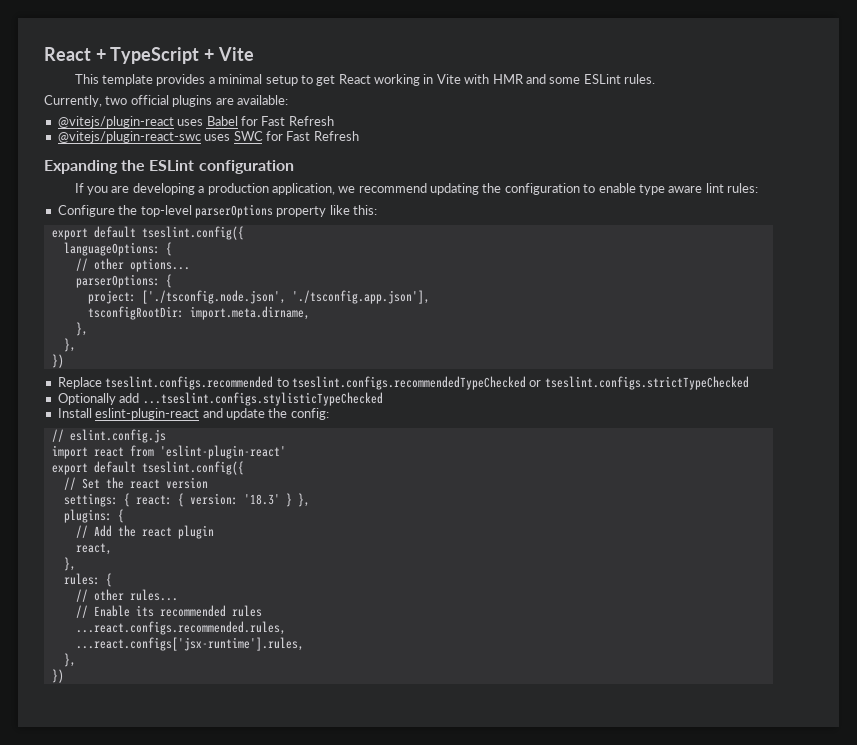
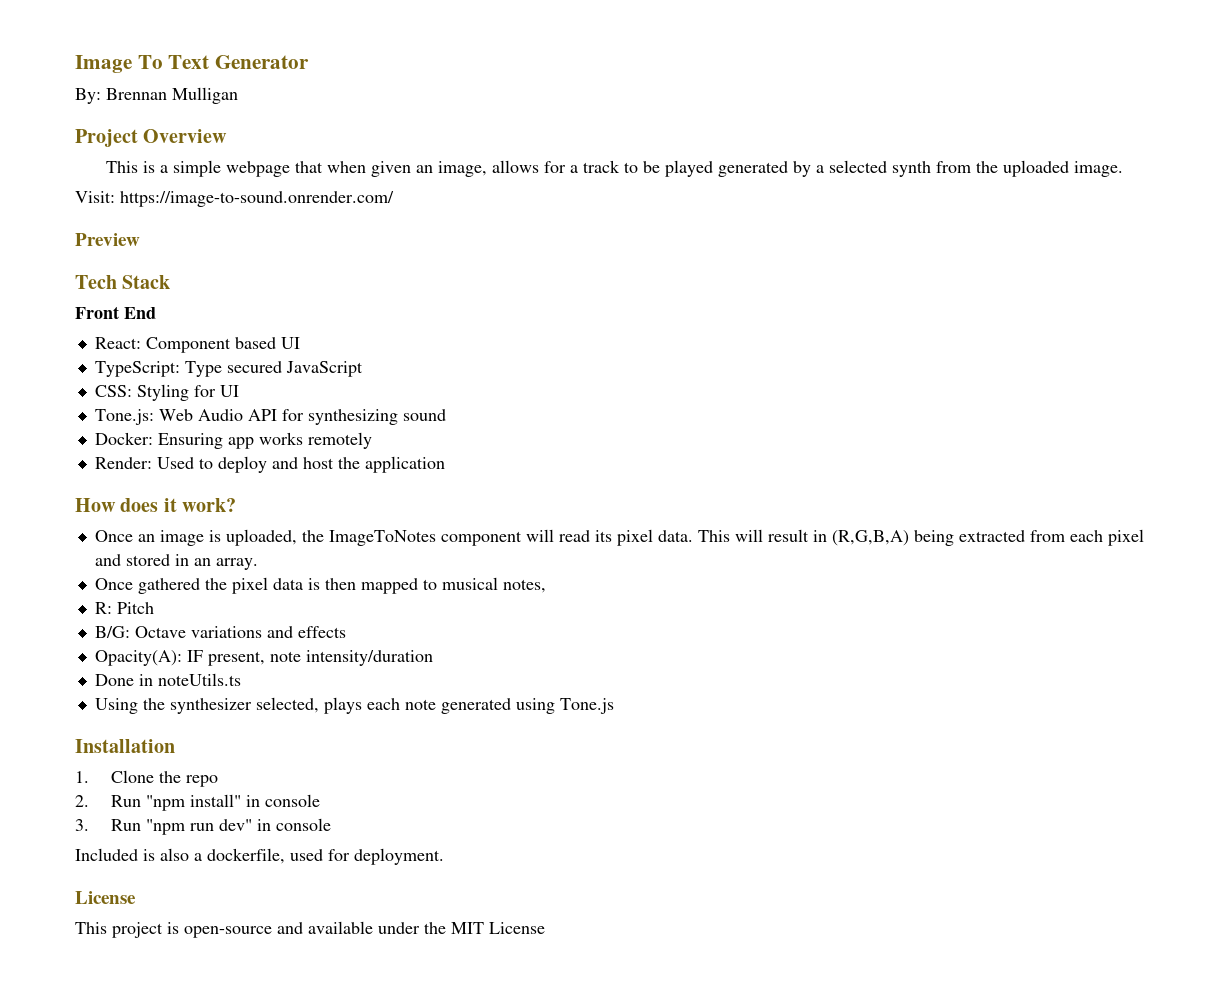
- React + TypeScript + Vite
- This template provides a minimal setup to get React working in Vite with HMR and some ESLint rules.
- Currently, two official plugins are available:
- @vitejs/plugin-react uses Babel for Fast Refresh
- @vitejs/plugin-react-swc uses SWC for Fast Refresh
- Expanding the ESLint configuration
- If you are developing a production application, we recommend updating the configuration to enable type aware lint rules:
- Configure the top-level parserOptions property like this:
- export default tseslint.config({
- languageOptions: {
- // other options...
- parserOptions: {
- project: ['./tsconfig.node.json', './tsconfig.app.json'],
- tsconfigRootDir: import.meta.dirname,
- },
- },
- })
- Replace tseslint.configs.recommended to tseslint.configs.recommendedTypeChecked or tseslint.configs.strictTypeChecked
- Optionally add ...tseslint.configs.stylisticTypeChecked
- Install eslint-plugin-react and update the config:
- // eslint.config.js
- import react from 'eslint-plugin-react'
- export default tseslint.config({
- // Set the react version
- settings: { react: { version: '18.3' } },
- plugins: {
- // Add the react plugin
- react,
- },
- rules: {
- // other rules...
- // Enable its recommended rules
- ...react.configs.recommended.rules,
- ...react.configs['jsx-runtime'].rules,
- },
- })
+ Image To Text Generator
+ By: Brennan Mulligan
+ Project Overview
+ This is a simple webpage that when given an image, allows for a track to be played generated by a selected synth from the uploaded image.
+ Visit: https://image-to-sound.onrender.com/
+ Preview
+ Tech Stack
+ Front End
+ React: Component based UI
+ TypeScript: Type secured JavaScript
+ CSS: Styling for UI
+ Tone.js: Web Audio API for synthesizing sound
+ Docker: Ensuring app works remotely
+ Render: Used to deploy and host the application
+ How does it work?
+ Once an image is uploaded, the ImageToNotes component will read its pixel data. This will result in (R,G,B,A) being extracted from each pixel and stored in an array.
+ Once gathered the pixel data is then mapped to musical notes,
+ R: Pitch
+ B/G: Octave variations and effects
+ Opacity(A): IF present, note intensity/duration
+ Done in noteUtils.ts
+ Using the synthesizer selected, plays each note generated using Tone.js
+ Installation
+ 1. Clone the repo
+ 2. Run "npm install" in console
+ 3. Run "npm run dev" in console
+ Included is also a dockerfile, used for deployment.
+ License
+ This project is open-source and available under the MIT License

